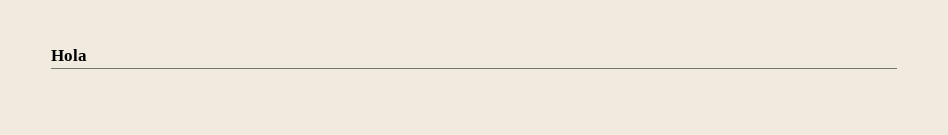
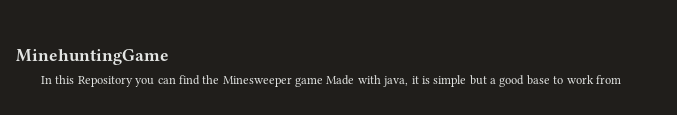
- Hola
+ MinehuntingGame
+ In this Repository you can find the Minesweeper game Made with java, it is simple but a good base to work from

